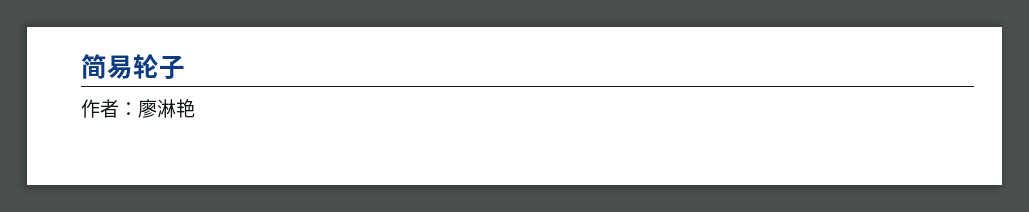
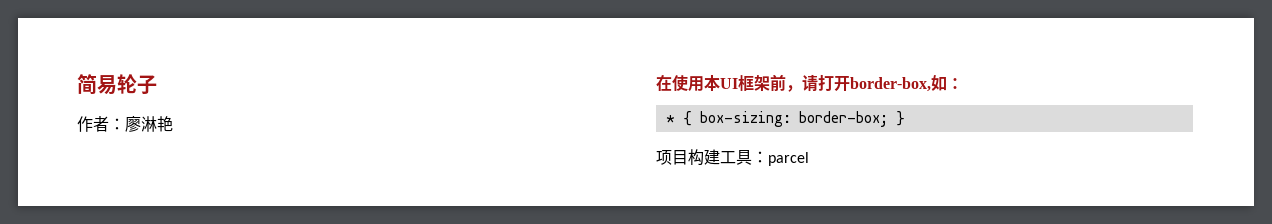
+ 在使用本UI框架前，请打开border-box,如：
+ * { box-sizing: border-box; }
+ 项目构建工具：parcel

